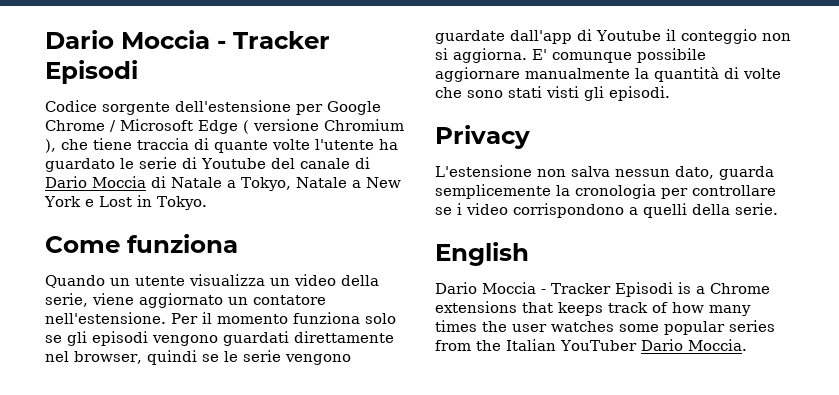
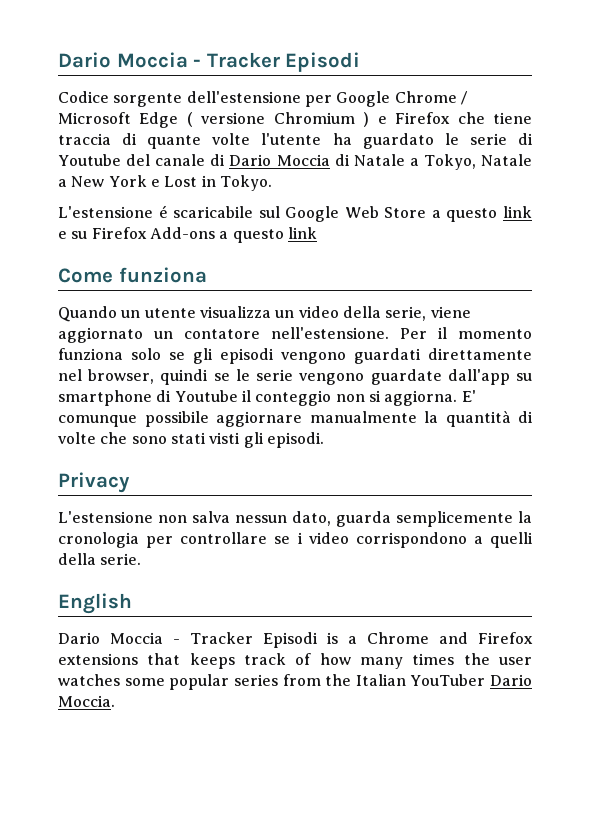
- Codice sorgente dell'estensione per Google Chrome / Microsoft Edge ( versione Chromium ), che tiene traccia di quante volte l'utente ha guardato le serie di Youtube del canale di Dario Moccia di Natale a Tokyo, Natale a New York e Lost in Tokyo.
+ Codice sorgente dell'estensione per Google Chrome / Microsoft Edge ( versione Chromium ) e Firefox che tiene traccia di quante volte l'utente ha guardato le serie di Youtube del canale di Dario Moccia di Natale a Tokyo, Natale a New York e Lost in Tokyo.
+ L'estensione é scaricabile sul Google Web Store a questo link e su Firefox Add-ons a questo link
- Per il momento funziona solo se gli episodi vengono guardati direttamente nel browser, quindi se le serie vengono guardate dall'app di Youtube il conteggio non si aggiorna.
+ Per il momento funziona solo se gli episodi vengono guardati direttamente nel browser, quindi se le serie vengono guardate dall'app su smartphone di Youtube il conteggio non si aggiorna.
- Dario Moccia - Tracker Episodi is a Chrome extensions that keeps track of how many times the user watches some popular series from the Italian YouTuber Dario Moccia.
+ Dario Moccia - Tracker Episodi is a Chrome and Firefox extensions that keeps track of how many times the user watches some popular series from the Italian YouTuber Dario Moccia.

